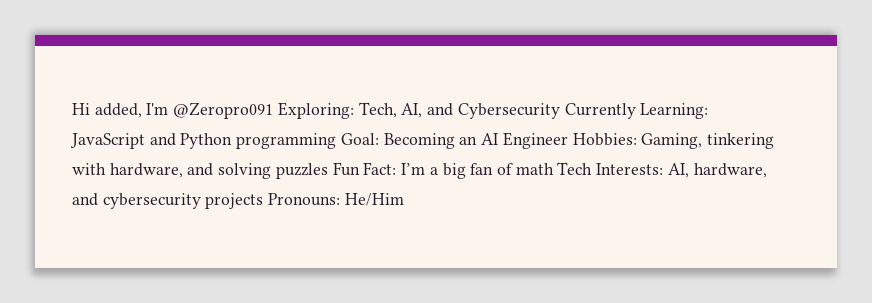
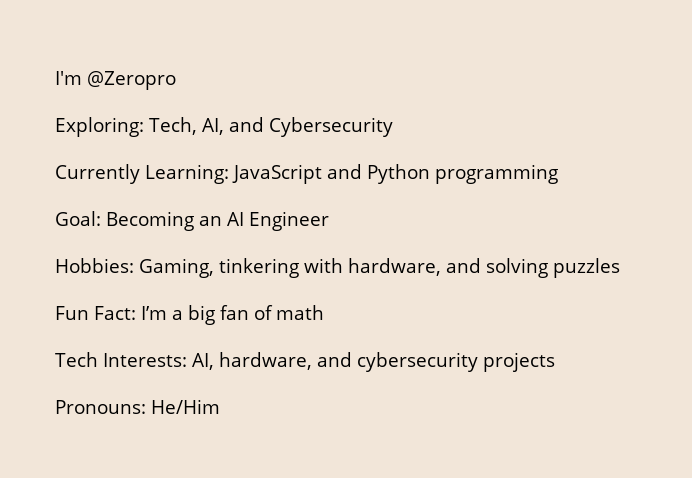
- Hi added, I'm @Zeropro091 Exploring: Tech, AI, and Cybersecurity Currently Learning: JavaScript and Python programming Goal: Becoming an AI Engineer Hobbies: Gaming, tinkering with hardware, and solving puzzles Fun Fact: I’m a big fan of math Tech Interests: AI, hardware, and cybersecurity projects Pronouns: He/Him
+ I'm @Zeropro
+ Exploring: Tech, AI, and Cybersecurity
+ Currently Learning: JavaScript and Python programming
+ Goal: Becoming an AI Engineer
+ Hobbies: Gaming, tinkering with hardware, and solving puzzles
+ Fun Fact: I’m a big fan of math
+ Tech Interests: AI, hardware, and cybersecurity projects
+ Pronouns: He/Him

